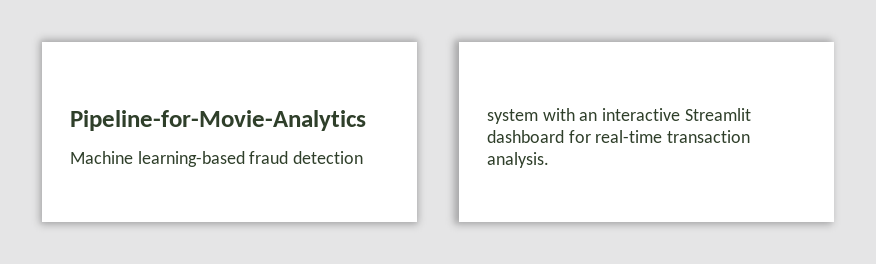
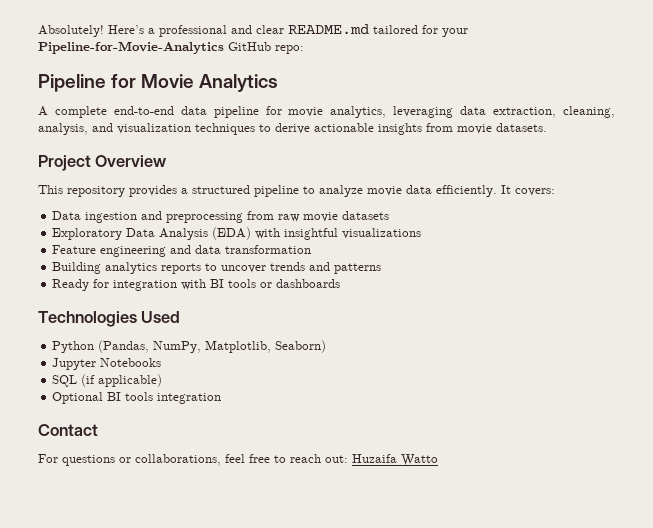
- Pipeline-for-Movie-Analytics
- Machine learning-based fraud detection system with an interactive Streamlit dashboard for real-time transaction analysis.
+ Absolutely! Here’s a professional and clear README.md tailored for your Pipeline-for-Movie-Analytics GitHub repo:
+ Pipeline for Movie Analytics
+ A complete end-to-end data pipeline for movie analytics, leveraging data extraction, cleaning, analysis, and visualization techniques to derive actionable insights from movie datasets.
+ Project Overview
+ This repository provides a structured pipeline to analyze movie data efficiently. It covers:
+ Data ingestion and preprocessing from raw movie datasets
+ Exploratory Data Analysis (EDA) with insightful visualizations
+ Feature engineering and data transformation
+ Building analytics reports to uncover trends and patterns
+ Ready for integration with BI tools or dashboards
+ Technologies Used
+ Python (Pandas, NumPy, Matplotlib, Seaborn)
+ Jupyter Notebooks
+ SQL (if applicable)
+ Optional BI tools integration
+ Contact
+ For questions or collaborations, feel free to reach out: Huzaifa Watto

